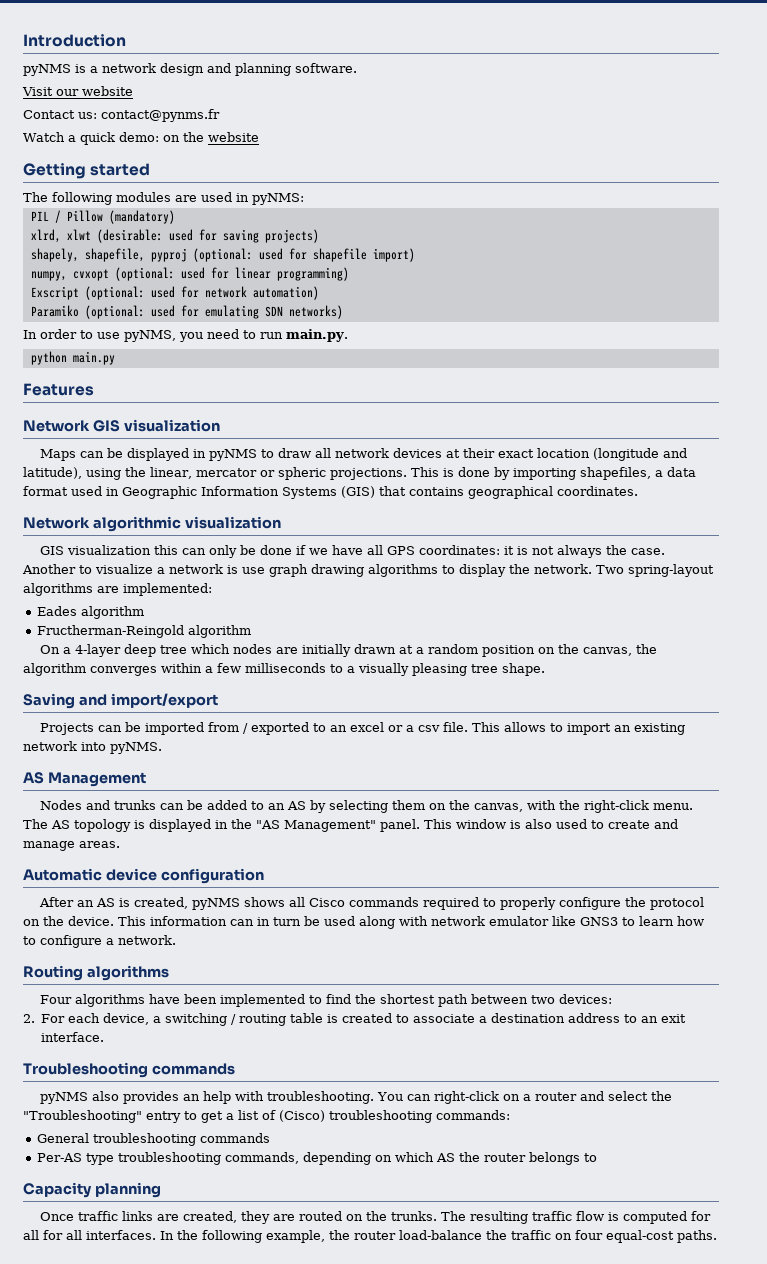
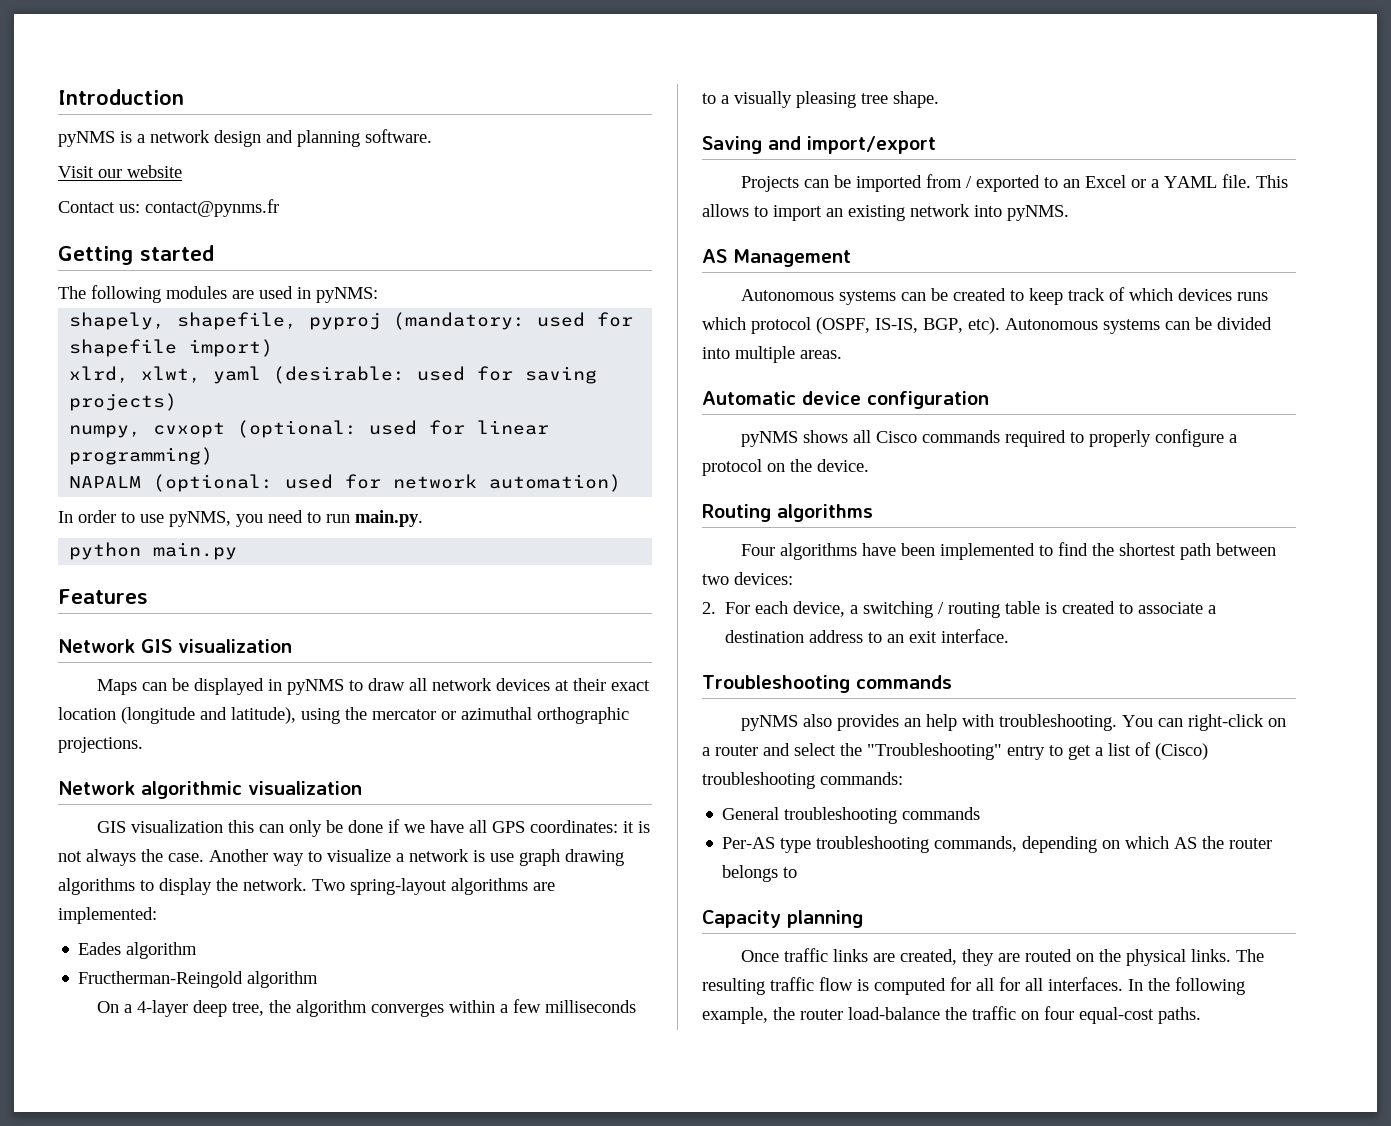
- Watch a quick demo: on the website
- PIL / Pillow (mandatory)
+ shapely, shapefile, pyproj (mandatory: used for shapefile import)
- xlrd, xlwt (desirable: used for saving projects)
+ xlrd, xlwt, yaml (desirable: used for saving projects)
- shapely, shapefile, pyproj (optional: used for shapefile import)
- Exscript (optional: used for network automation)
+ NAPALM (optional: used for network automation)
- Paramiko (optional: used for emulating SDN networks)
- Maps can be displayed in pyNMS to draw all network devices at their exact location (longitude and latitude), using the linear, mercator or spheric projections. This is done by importing shapefiles, a data format used in Geographic Information Systems (GIS) that contains geographical coordinates.
+ Maps can be displayed in pyNMS to draw all network devices at their exact location (longitude and latitude), using the mercator or azimuthal orthographic projections.
- Another to visualize a network is use graph drawing algorithms to display the network.
+ Another way to visualize a network is use graph drawing algorithms to display the network.
- On a 4-layer deep tree which nodes are initially drawn at a random position on the canvas, the algorithm converges within a few milliseconds to a visually pleasing tree shape.
+ On a 4-layer deep tree, the algorithm converges within a few milliseconds to a visually pleasing tree shape.
- Projects can be imported from / exported to an excel or a csv file.
+ Projects can be imported from / exported to an Excel or a YAML file.
- Nodes and trunks can be added to an AS by selecting them on the canvas, with the right-click menu. The AS topology is displayed in the "AS Management" panel. This window is also used to create and manage areas.
+ Autonomous systems can be created to keep track of which devices runs which protocol (OSPF, IS-IS, BGP, etc). Autonomous systems can be divided into multiple areas.
- After an AS is created, pyNMS shows all Cisco commands required to properly configure the protocol on the device. This information can in turn be used along with network emulator like GNS3 to learn how to configure a network.
+ pyNMS shows all Cisco commands required to properly configure a protocol on the device.
- Once traffic links are created, they are routed on the trunks.
+ Once traffic links are created, they are routed on the physical links.

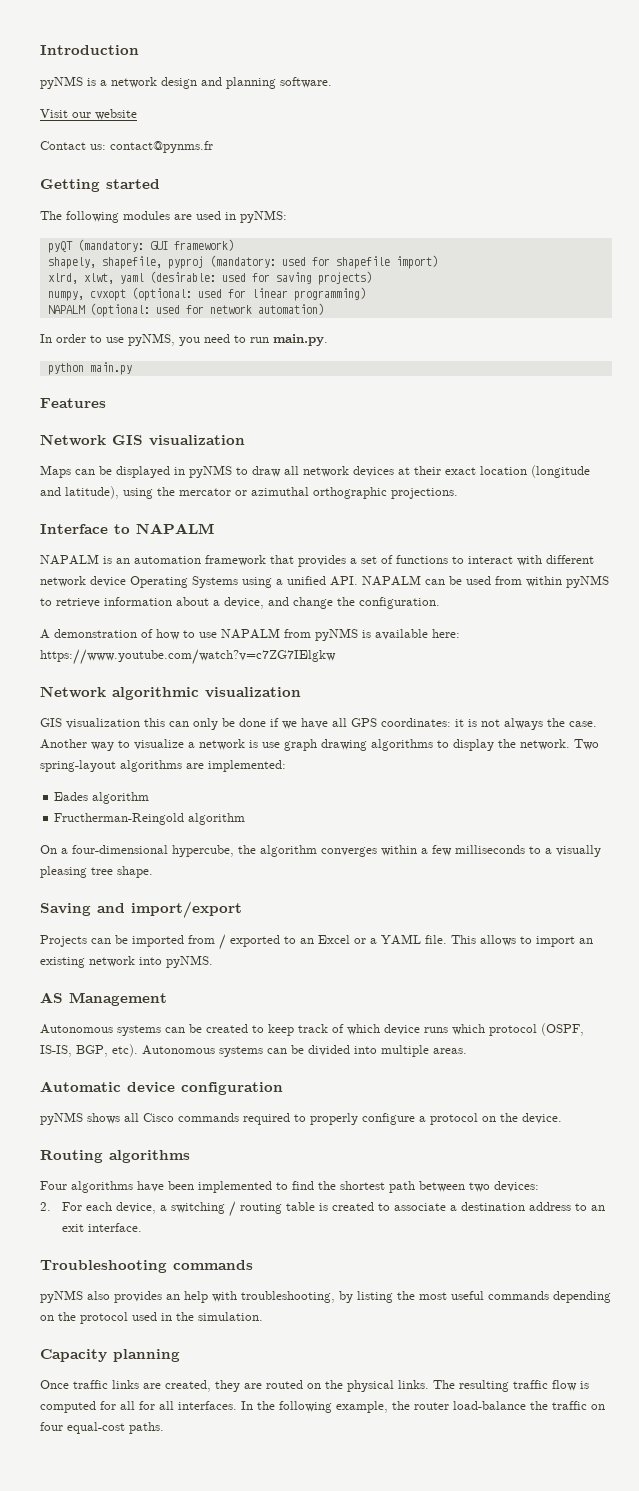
+ pyQT (mandatory: GUI framework)
+ Interface to NAPALM
+ NAPALM is an automation framework that provides a set of functions to interact with different network device Operating Systems using a unified API. NAPALM can be used from within pyNMS to retrieve information about a device, and change the configuration.
+ A demonstration of how to use NAPALM from pyNMS is available here: https://www.youtube.com/watch?v=c7ZG7IElgkw
- On a 4-layer deep tree, the algorithm converges within a few milliseconds to a visually pleasing tree shape.
+ On a four-dimensional hypercube, the algorithm converges within a few milliseconds to a visually pleasing tree shape.
- Autonomous systems can be created to keep track of which devices runs which protocol (OSPF, IS-IS, BGP, etc).
+ Autonomous systems can be created to keep track of which device runs which protocol (OSPF, IS-IS, BGP, etc).
- pyNMS also provides an help with troubleshooting. You can right-click on a router and select the "Troubleshooting" entry to get a list of (Cisco) troubleshooting commands:
- General troubleshooting commands
- Per-AS type troubleshooting commands, depending on which AS the router belongs to
+ pyNMS also provides an help with troubleshooting, by listing the most useful commands depending on the protocol used in the simulation.

